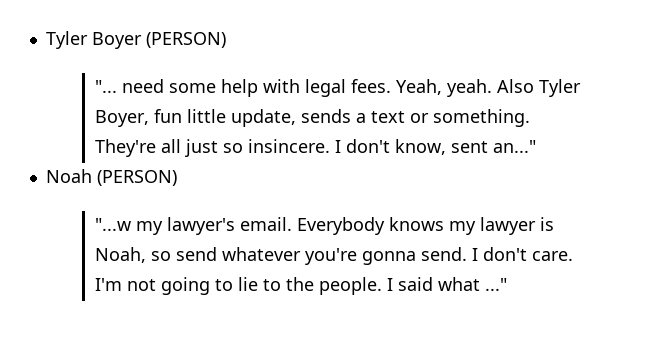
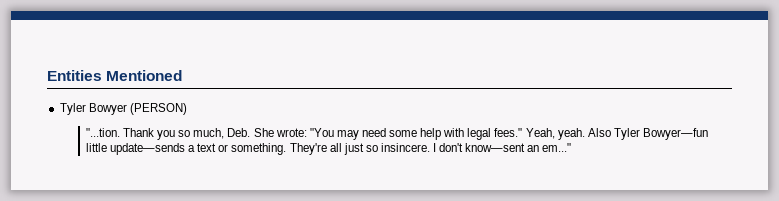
- Tyler Boyer (PERSON)
- "... need some help with legal fees.
+ Entities Mentioned
+ Tyler Bowyer (PERSON)
+ "...tion. Thank you so much, Deb. She wrote: "You may need some help with legal fees."
- Also Tyler Boyer, fun little update, sends a text or something.
+ Also Tyler Bowyer—fun little update—sends a text or something.
- I don't know, sent an..."
- Noah (PERSON)
- "...w my lawyer's email. Everybody knows my lawyer is Noah, so send whatever you're gonna send. I don't care. I'm not going to lie to the people. I said what ..."
+ I don't know—sent an em..."

